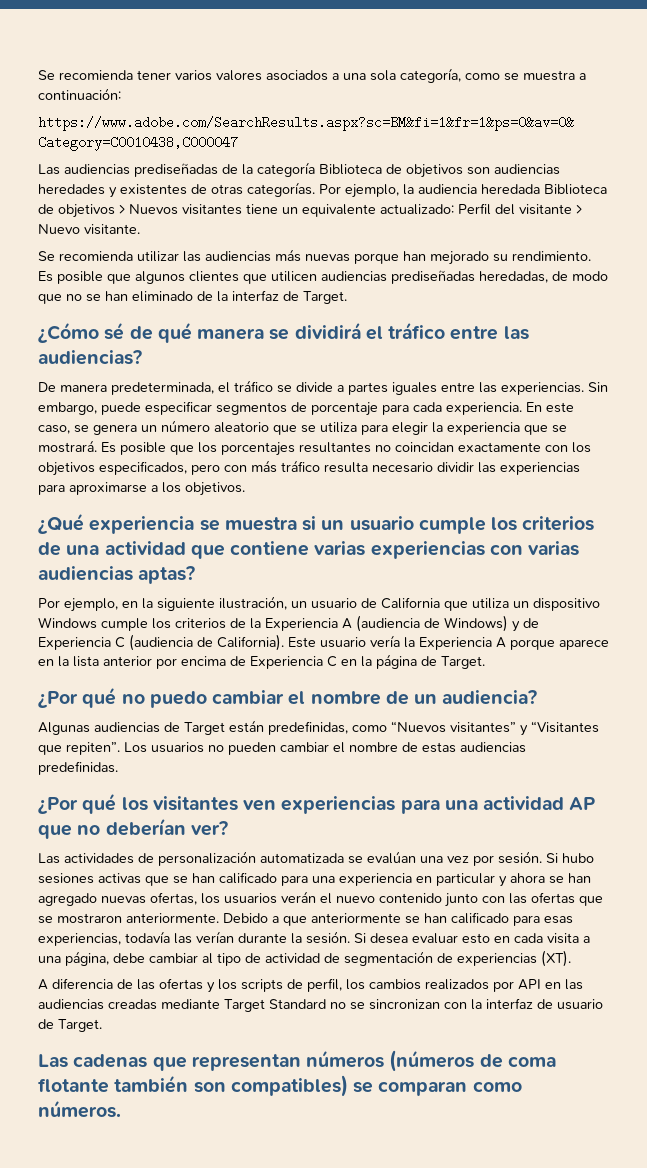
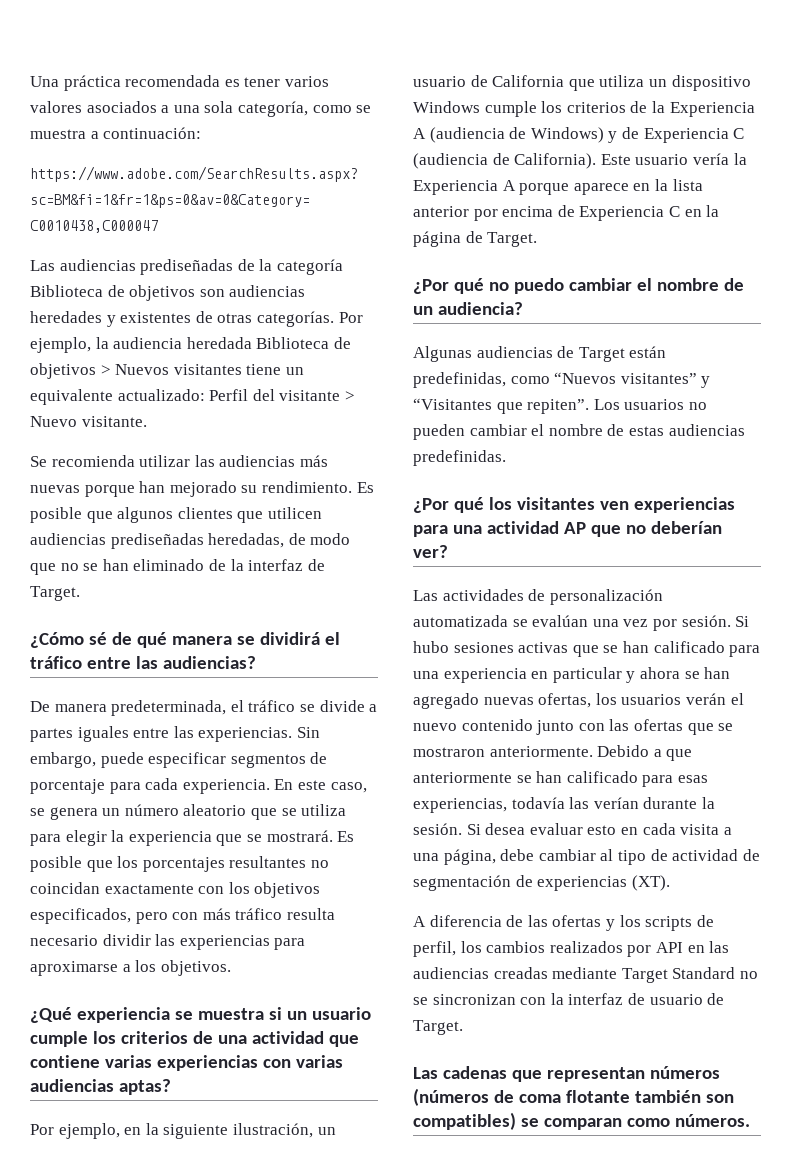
- Se recomienda tener varios valores asociados a una sola categoría, como se muestra a continuación:
+ Una práctica recomendada es tener varios valores asociados a una sola categoría, como se muestra a continuación:

